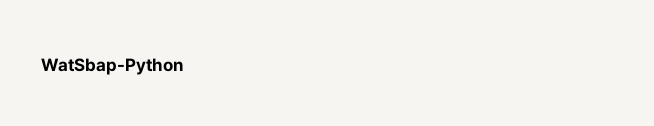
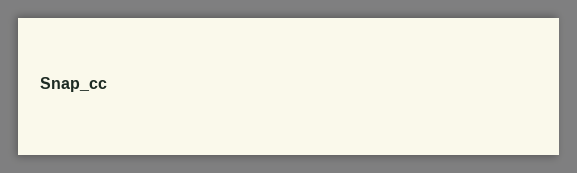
- WatSbap-Python
+ Snap_cc

